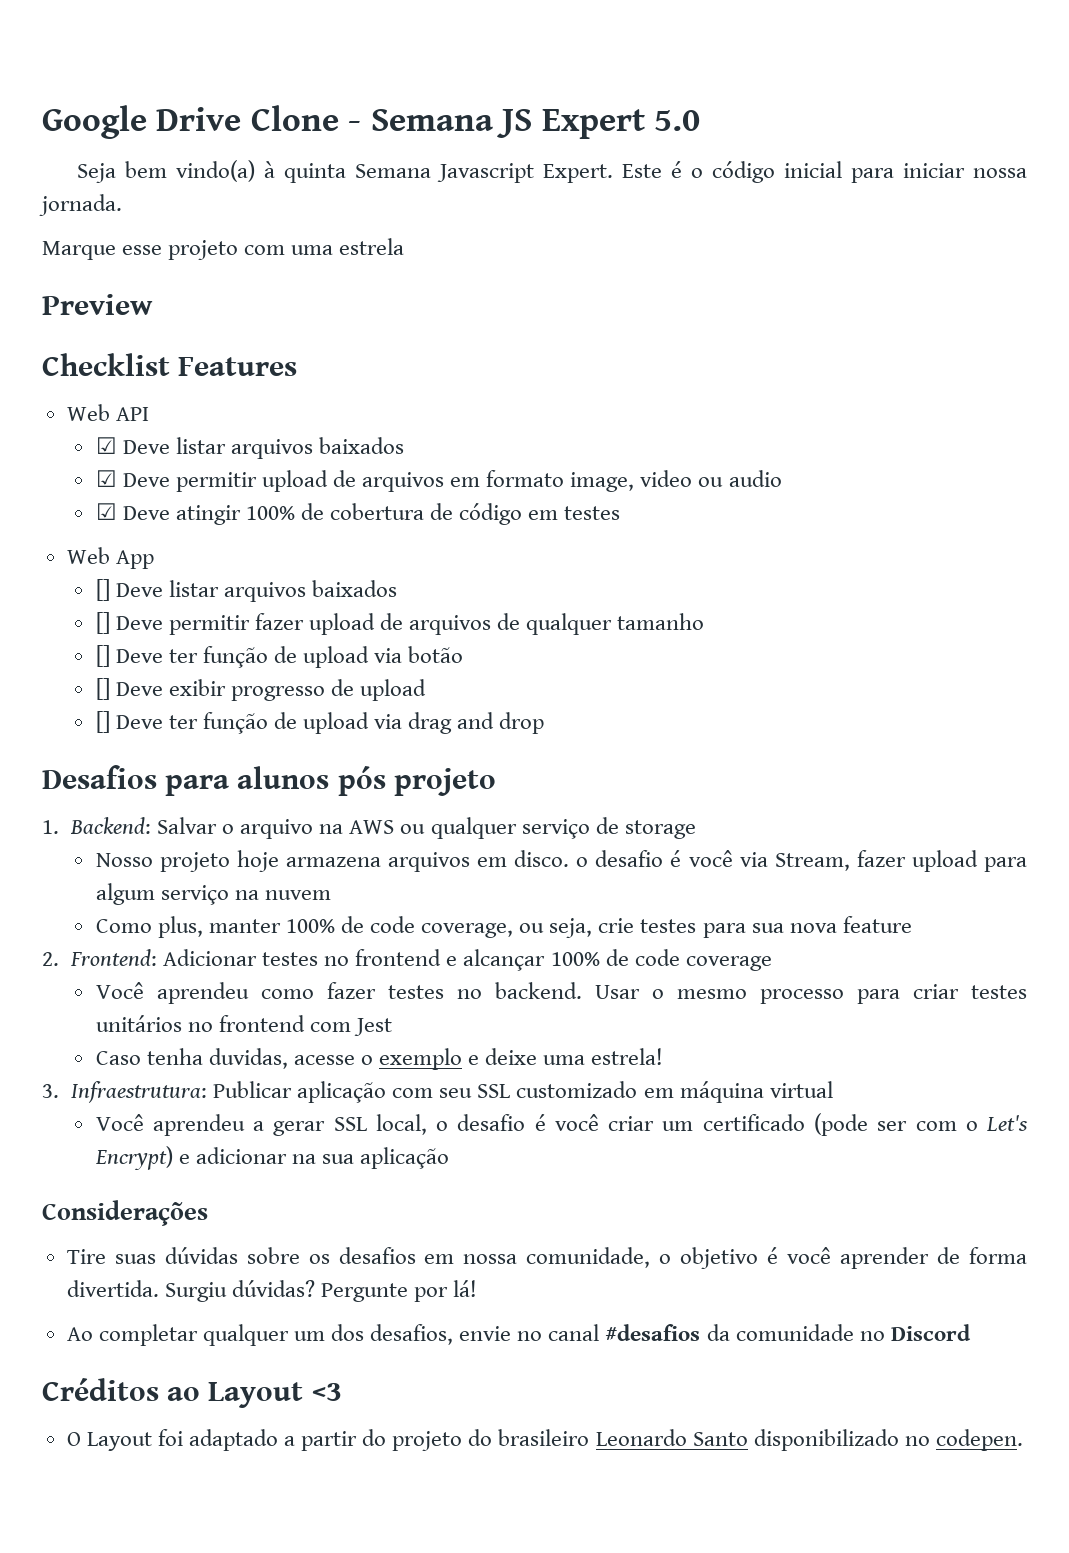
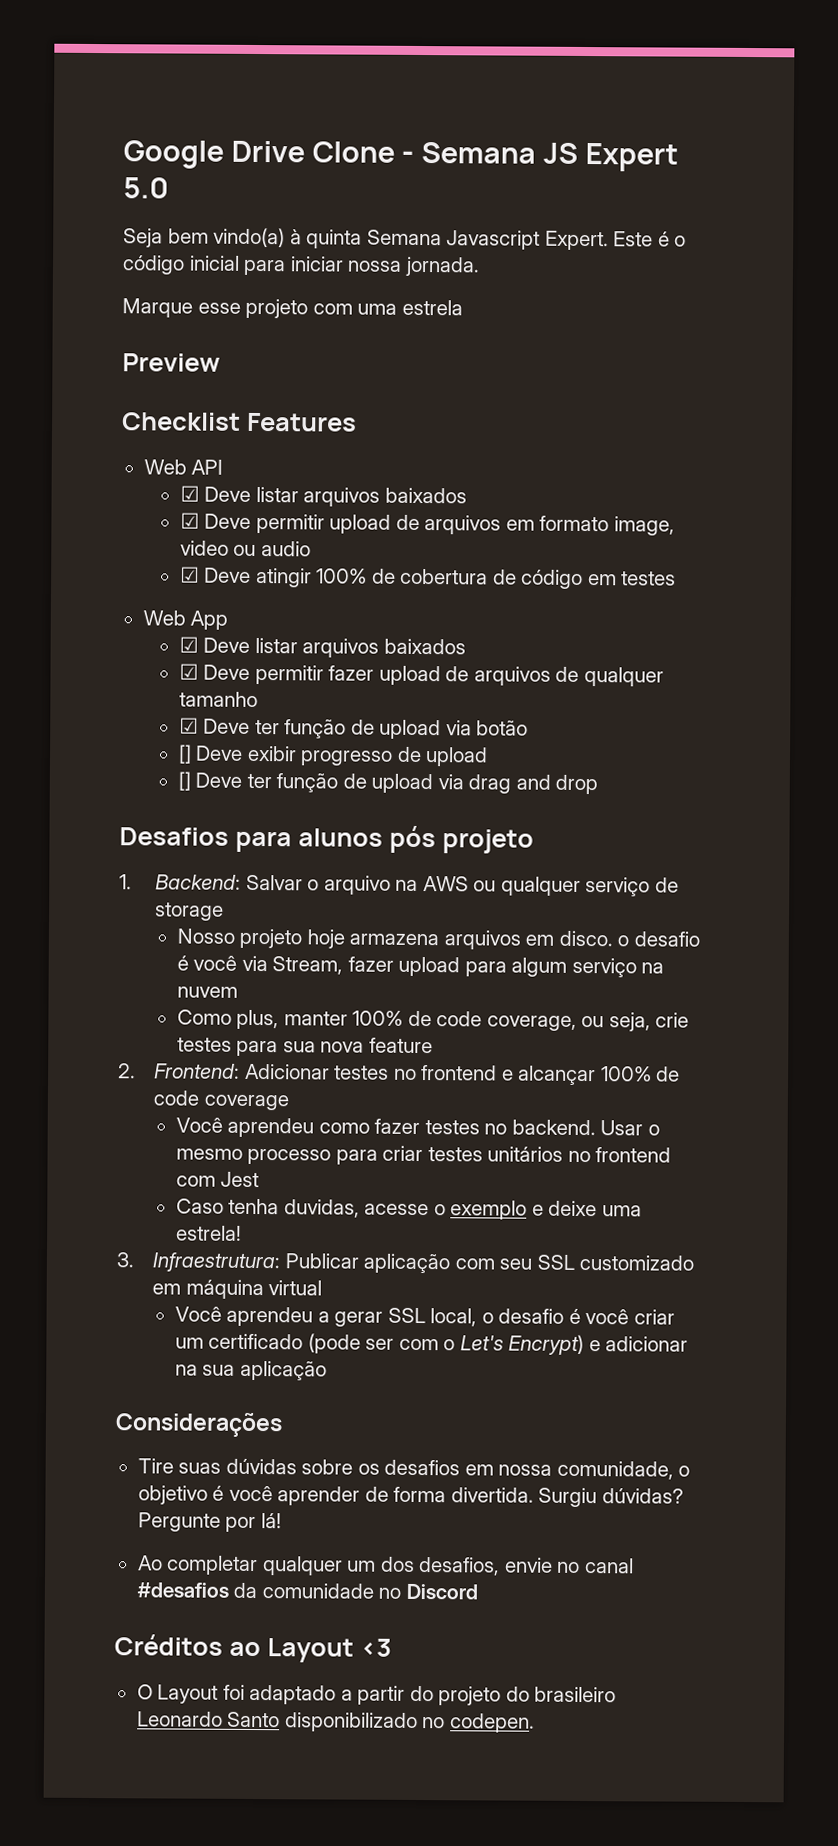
  Web App
- [] Deve listar arquivos baixados
- [] Deve permitir fazer upload de arquivos de qualquer tamanho
+ ☑ Deve listar arquivos baixados
+ ☑ Deve permitir fazer upload de arquivos de qualquer tamanho
- [] Deve ter função de upload via botão
+ ☑ Deve ter função de upload via botão

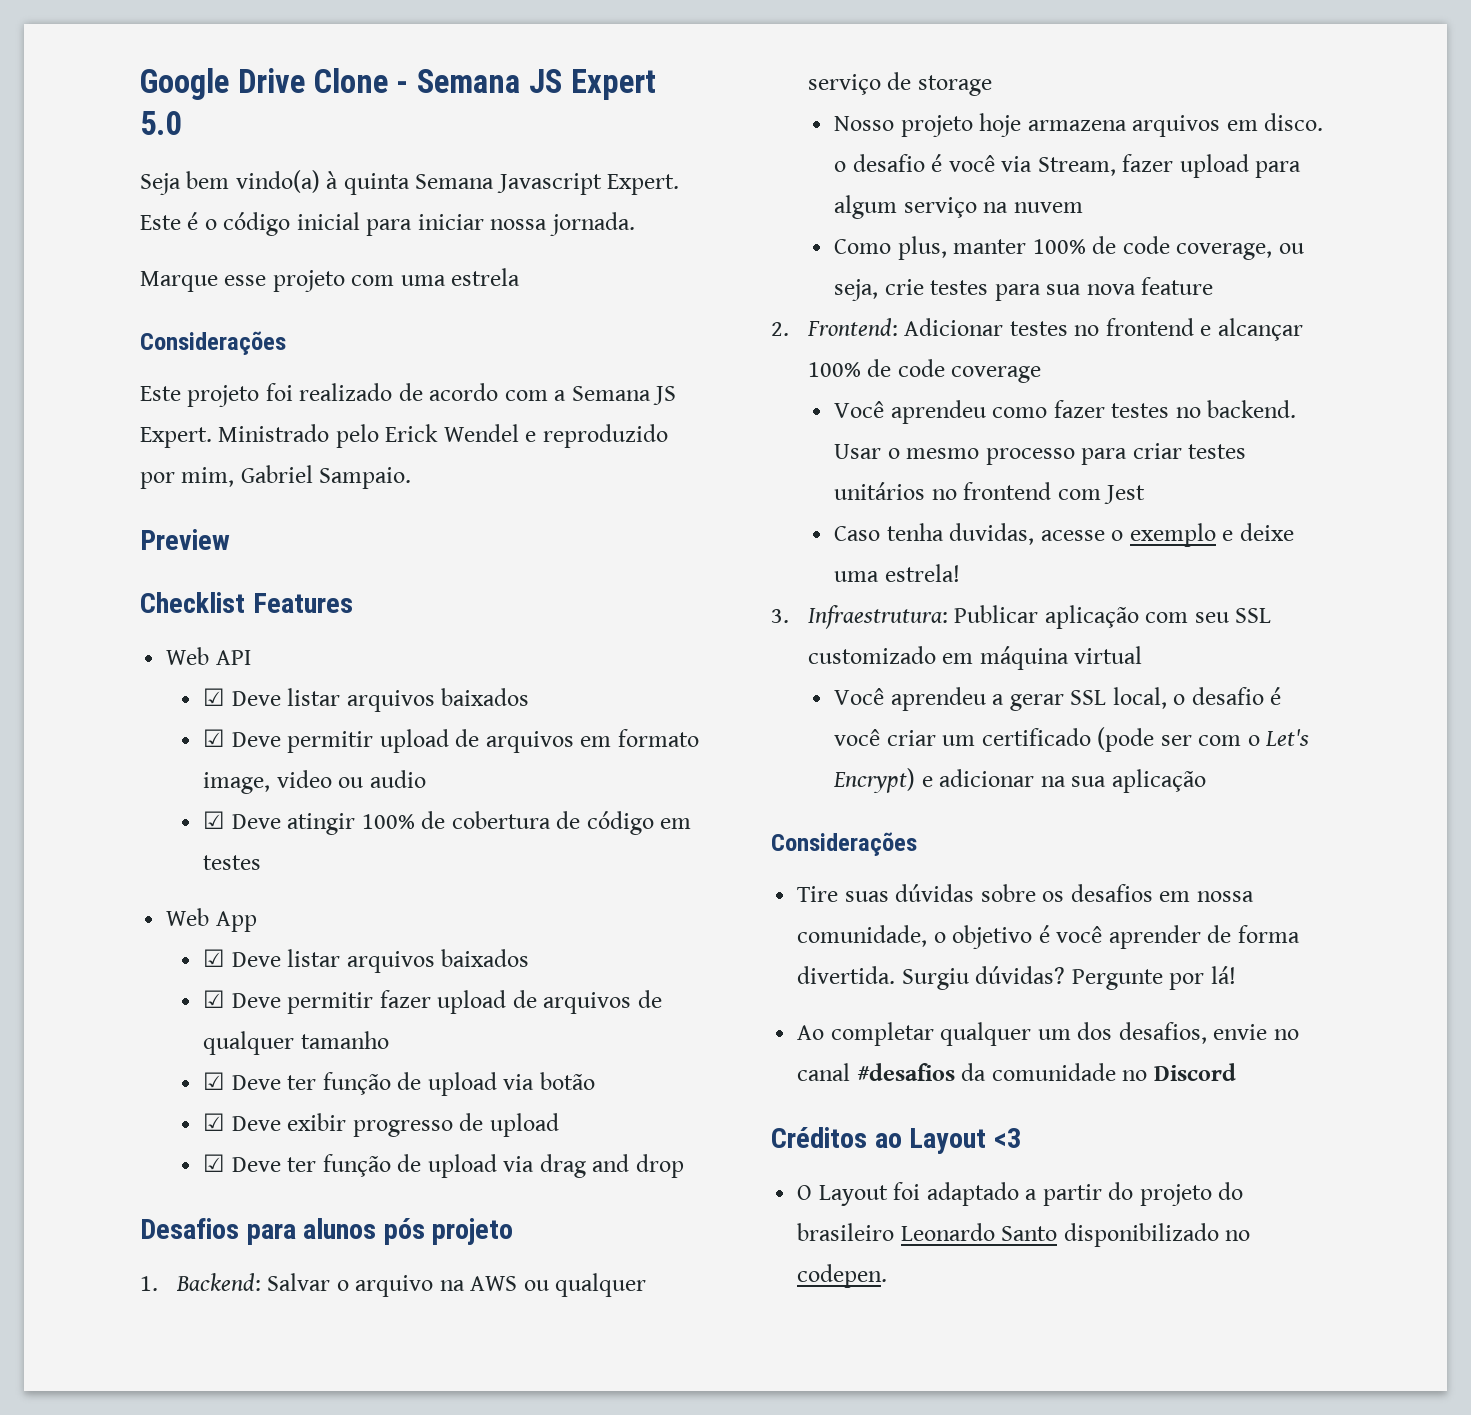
  Marque esse projeto com uma estrela
+ Considerações
+ Este projeto foi realizado de acordo com a Semana JS Expert. Ministrado pelo Erick Wendel e reproduzido por mim, Gabriel Sampaio.
- [] Deve exibir progresso de upload
+ ☑ Deve exibir progresso de upload
- [] Deve ter função de upload via drag and drop
+ ☑ Deve ter função de upload via drag and drop

